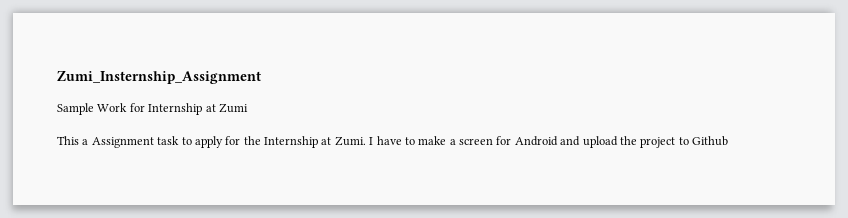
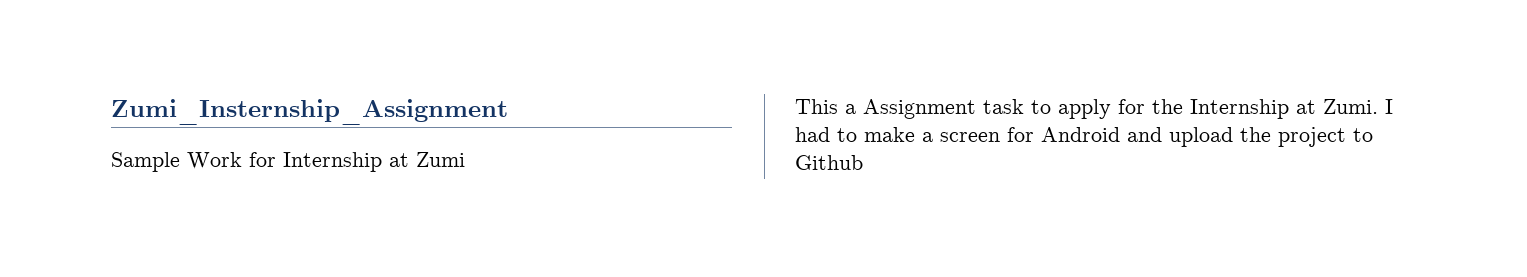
- I have to make a screen for Android and upload the project to Github
+ I had to make a screen for Android and upload the project to Github

